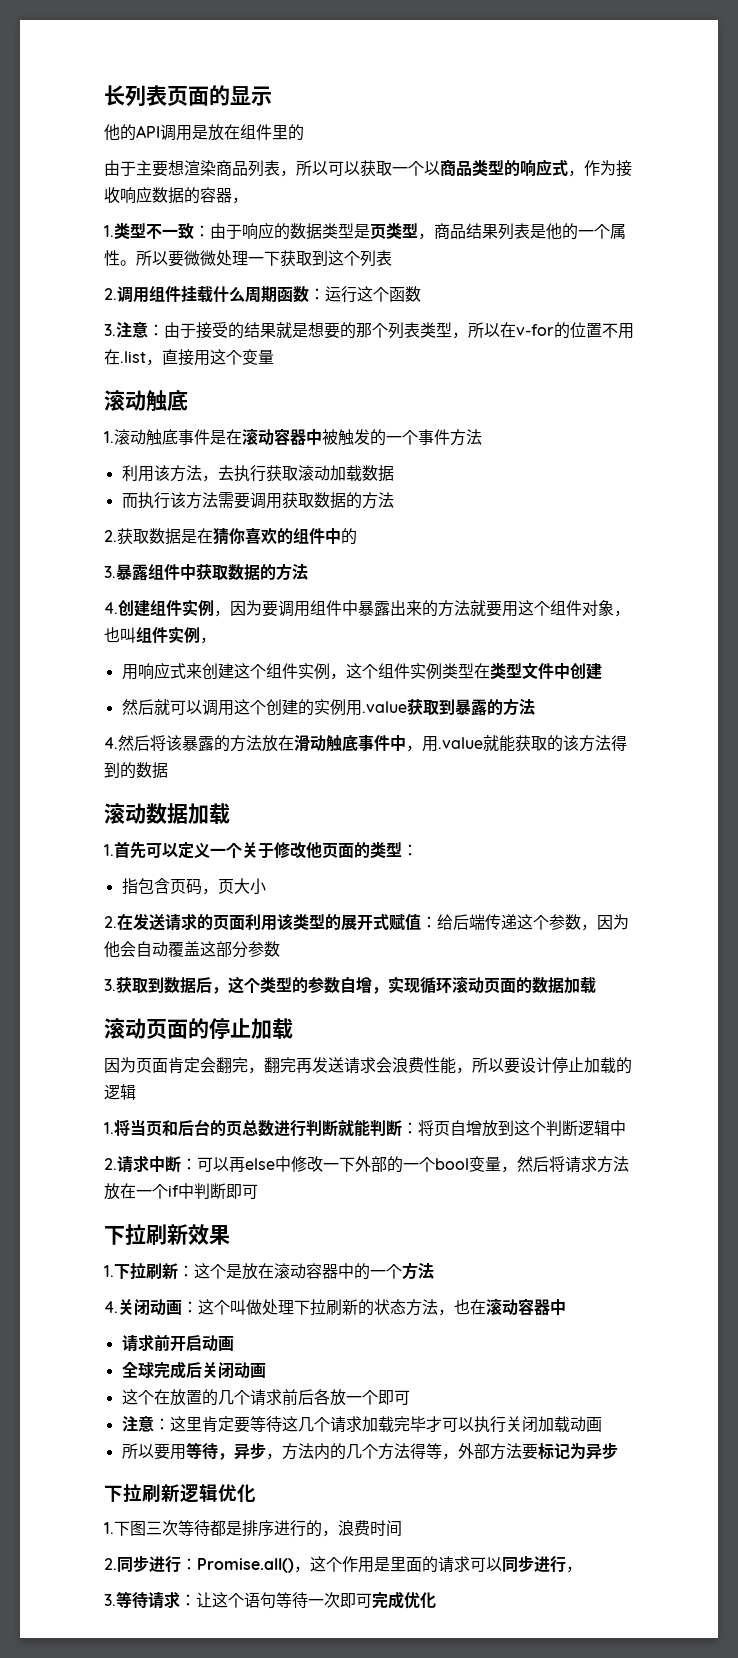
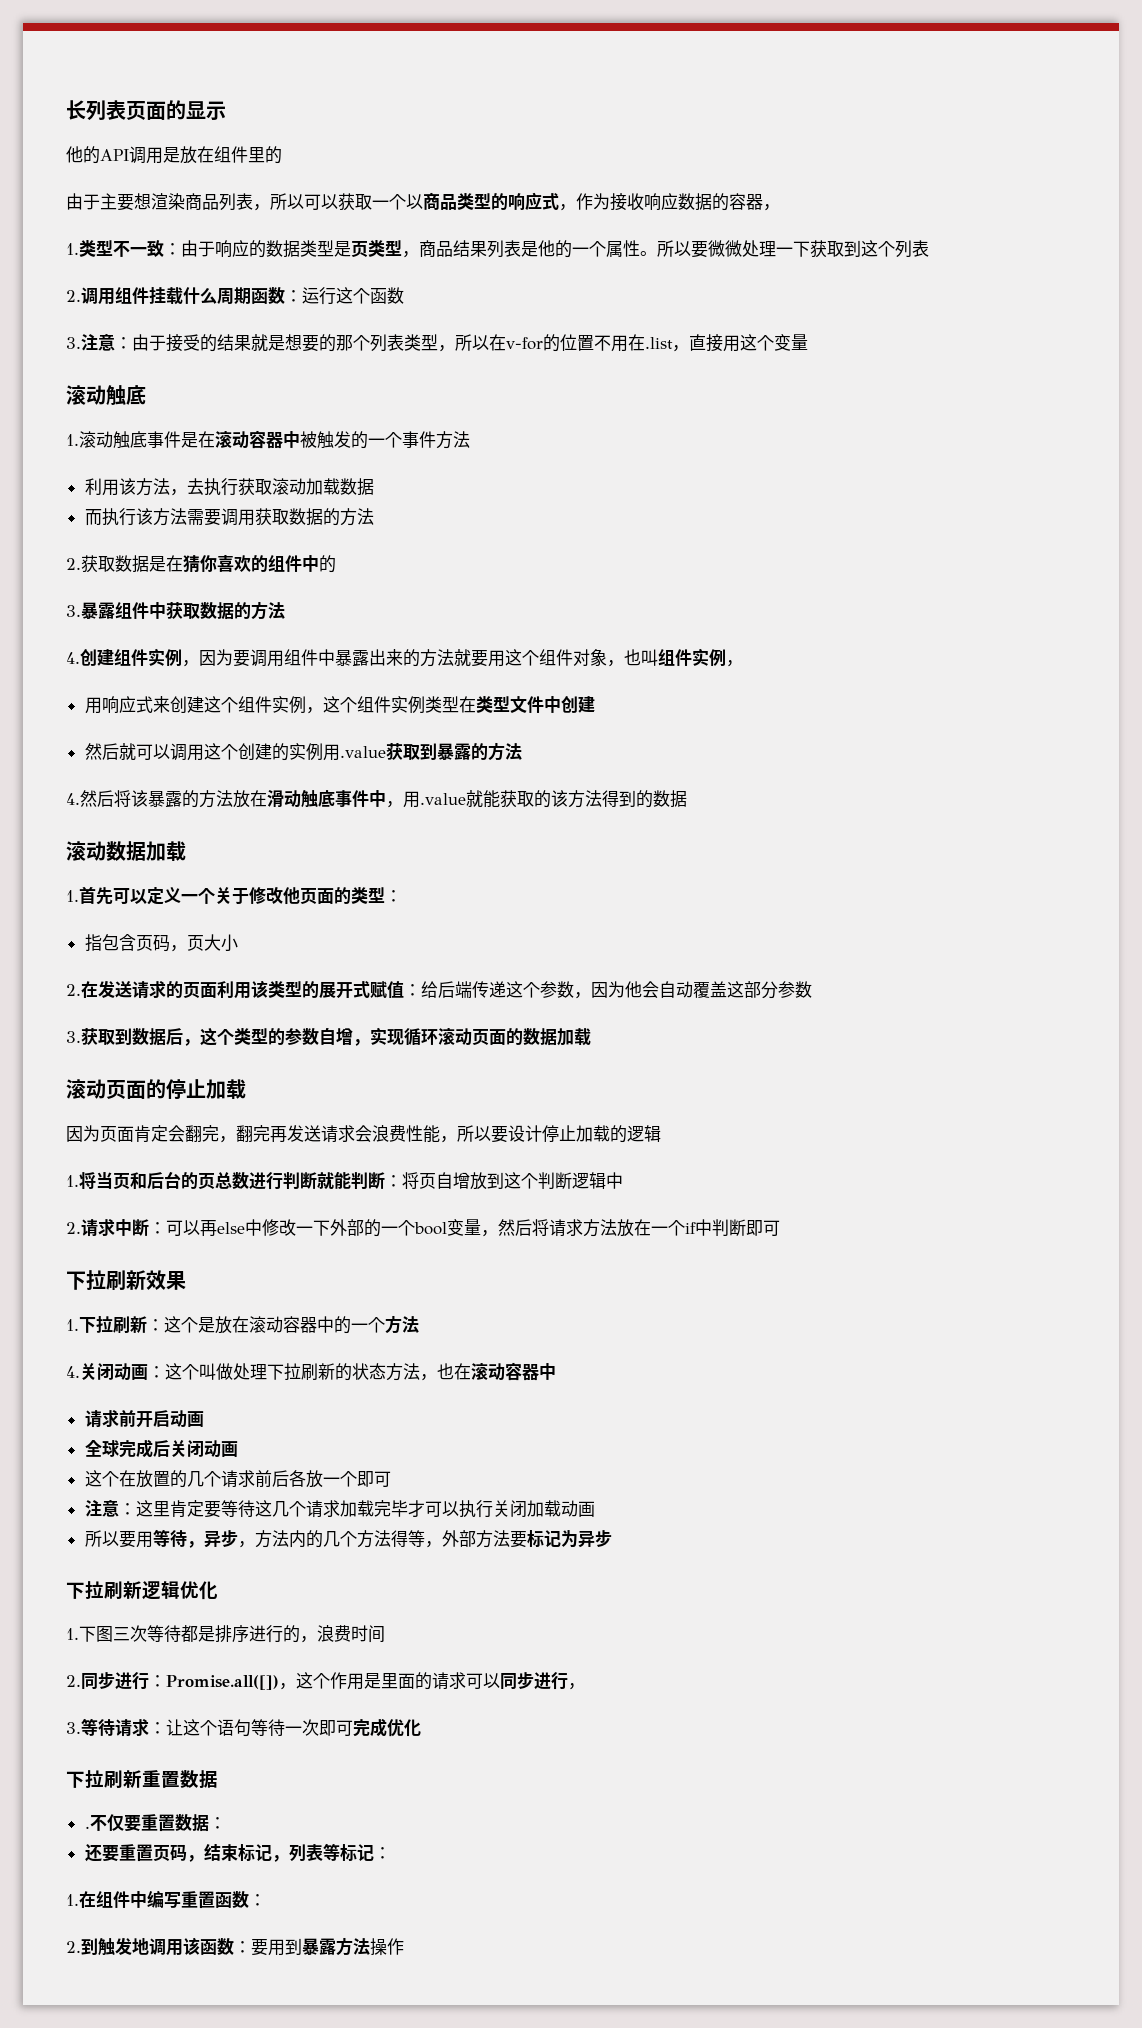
- 2.同步进行：Promise.all()，这个作用是里面的请求可以同步进行，
+ 2.同步进行：Promise.all([])，这个作用是里面的请求可以同步进行，
+ 下拉刷新重置数据
+ .不仅要重置数据：
+ 还要重置页码，结束标记，列表等标记：
+ 1.在组件中编写重置函数：
+ 2.到触发地调用该函数：要用到暴露方法操作

